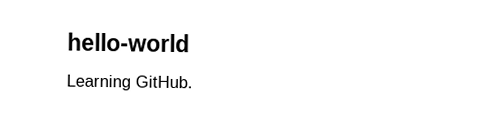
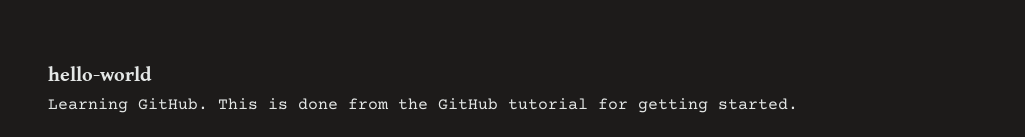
+ This is done from the GitHub tutorial for getting started.

